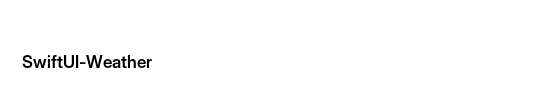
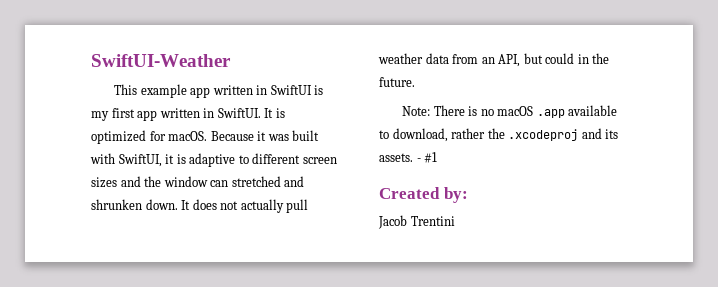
+ This example app written in SwiftUI is my first app written in SwiftUI. It is optimized for macOS. Because it was built with SwiftUI, it is adaptive to different screen sizes and the window can stretched and shrunken down. It does not actually pull weather data from an API, but could in the future.
+ Note: There is no macOS .app available to download, rather the .xcodeproj and its assets. - #1
+ Created by:
+ Jacob Trentini

